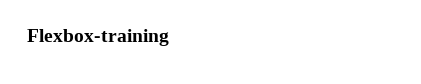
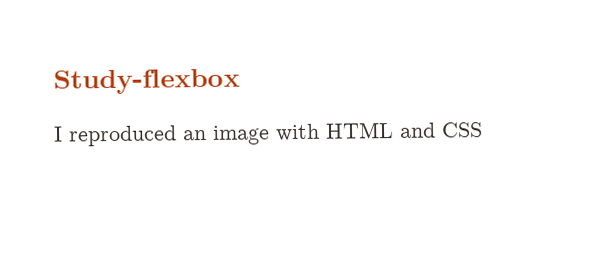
- Flexbox-training
+ Study-flexbox
+ I reproduced an image with HTML and CSS

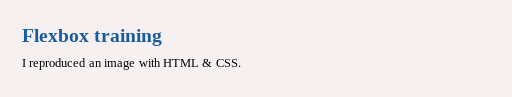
- Study-flexbox
+ Flexbox training
- I reproduced an image with HTML and CSS
+ I reproduced an image with HTML & CSS.

